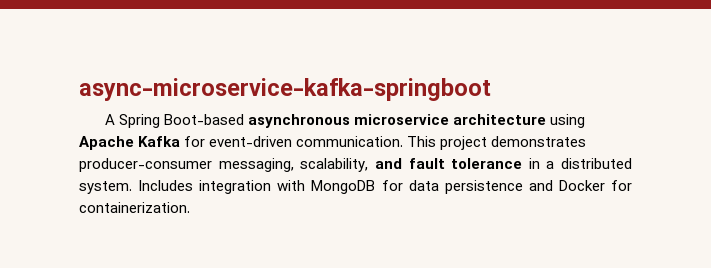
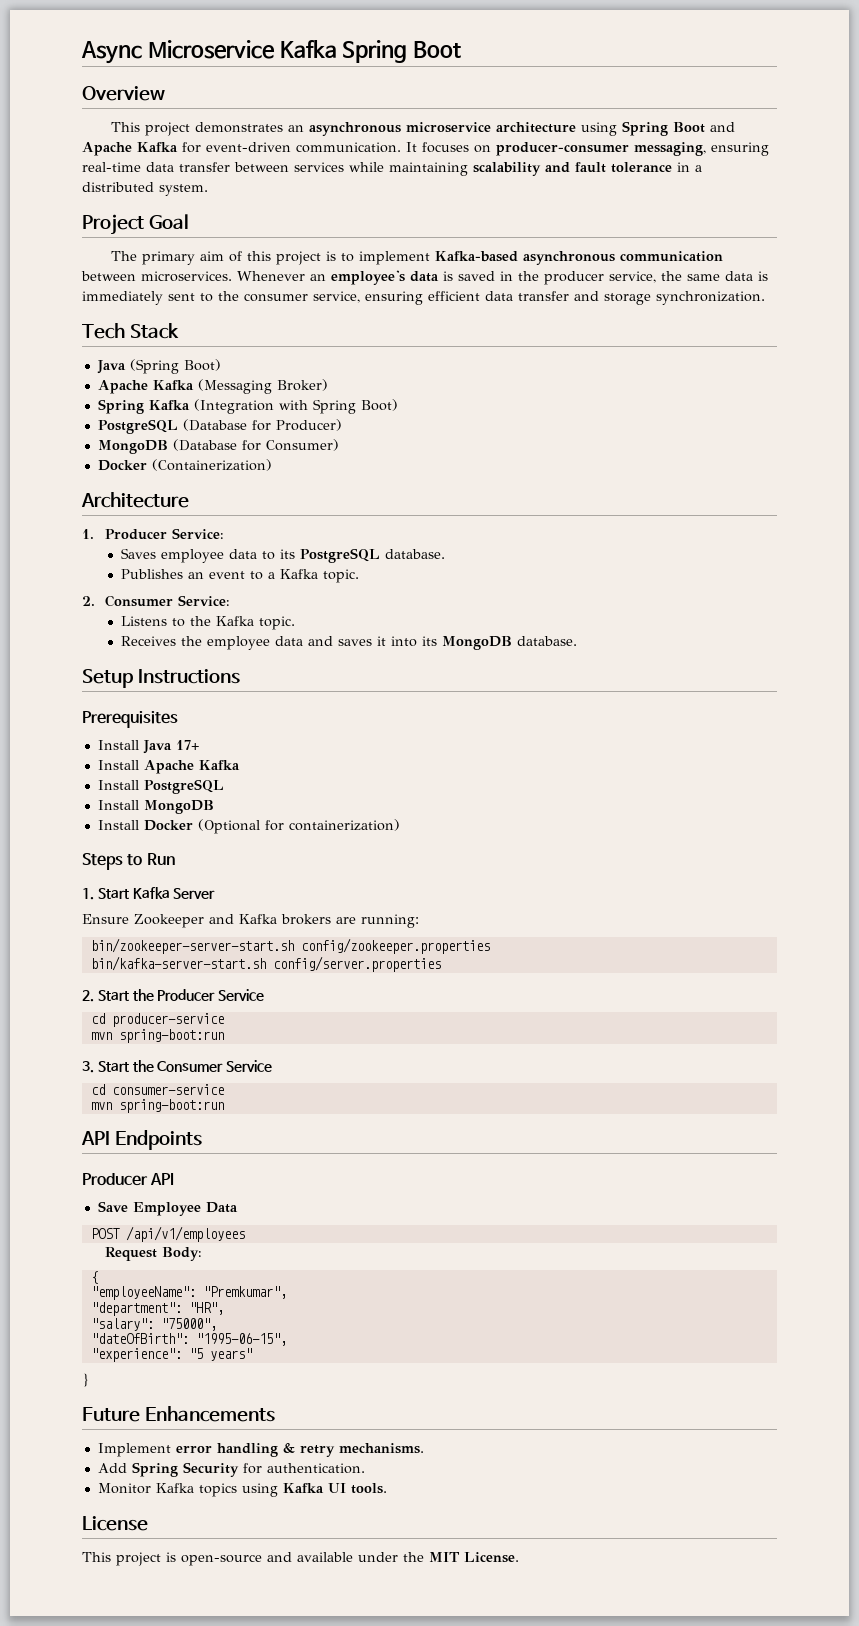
- async-microservice-kafka-springboot
- A Spring Boot-based asynchronous microservice architecture using Apache Kafka for event-driven communication.
+ Async Microservice Kafka Spring Boot
+ Overview
+ This project demonstrates an asynchronous microservice architecture using Spring Boot and Apache Kafka for event-driven communication.
- This project demonstrates producer-consumer messaging, scalability, and fault tolerance in a distributed system. Includes integration with MongoDB for data persistence and Docker for containerization.
+ It focuses on producer-consumer messaging, ensuring real-time data transfer between services while maintaining scalability and fault tolerance in a distributed system.
+ Project Goal
+ The primary aim of this project is to implement Kafka-based asynchronous communication between microservices. Whenever an employee's data is saved in the producer service, the same data is immediately sent to the consumer service, ensuring efficient data transfer and storage synchronization.
+ Tech Stack
+ Java (Spring Boot)
+ Apache Kafka (Messaging Broker)
+ Spring Kafka (Integration with Spring Boot)
+ PostgreSQL (Database for Producer)
+ MongoDB (Database for Consumer)
+ Docker (Containerization)
+ Architecture
+ 1. Producer Service:
+ Saves employee data to its PostgreSQL database.
+ Publishes an event to a Kafka topic.
+ 2. Consumer Service:
+ Listens to the Kafka topic.
+ Receives the employee data and saves it into its MongoDB database.
+ Setup Instructions
+ Prerequisites
+ Install Java 17+
+ Install Apache Kafka
+ Install PostgreSQL
+ Install MongoDB
+ Install Docker (Optional for containerization)
+ Steps to Run
+ 1. Start Kafka Server
+ Ensure Zookeeper and Kafka brokers are running:
+ bin/zookeeper-server-start.sh config/zookeeper.properties
+ bin/kafka-server-start.sh config/server.properties
+ 2. Start the Producer Service
+ cd producer-service
+ mvn spring-boot:run
+ 3. Start the Consumer Service
+ cd consumer-service
+ mvn spring-boot:run
+ API Endpoints
+ Producer API
+ Save Employee Data
+ POST /api/v1/employees
+ Request Body:
+ {
+ "employeeName": "Premkumar",
+ "department": "HR",
+ "salary": "75000",
+ "dateOfBirth": "1995-06-15",
+ "experience": "5 years"
+ }
+ Future Enhancements
+ Implement error handling & retry mechanisms.
+ Add Spring Security for authentication.
+ Monitor Kafka topics using Kafka UI tools.
+ License
+ This project is open-source and available under the MIT License.

